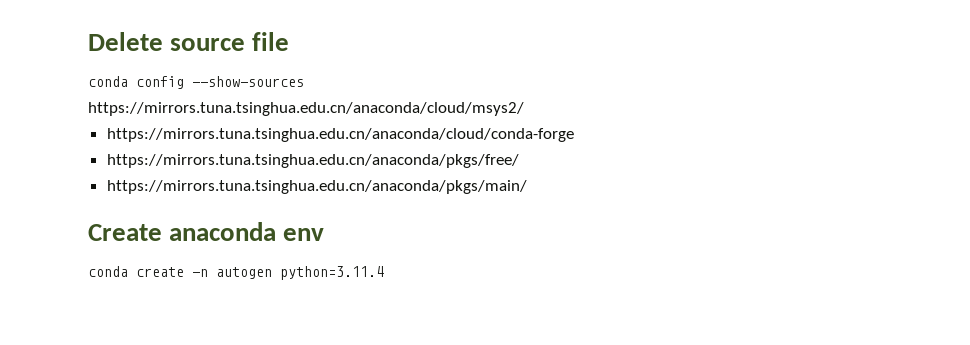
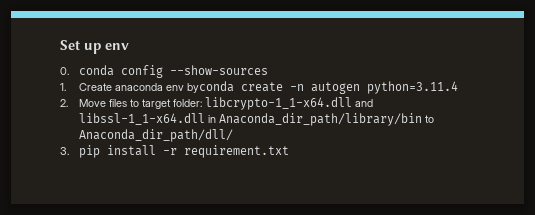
- Delete source file
- conda config --show-sources
+ Set up env
+ 0. conda config --show-sources
- https://mirrors.tuna.tsinghua.edu.cn/anaconda/cloud/msys2/
- https://mirrors.tuna.tsinghua.edu.cn/anaconda/cloud/conda-forge
- https://mirrors.tuna.tsinghua.edu.cn/anaconda/pkgs/free/
- https://mirrors.tuna.tsinghua.edu.cn/anaconda/pkgs/main/
- Create anaconda env
- conda create -n autogen python=3.11.4
+ 1. Create anaconda env byconda create -n autogen python=3.11.4
+ 2. Move files to target folder: libcrypto-1_1-x64.dll and libssl-1_1-x64.dll in Anaconda_dir_path/library/bin to Anaconda_dir_path/dll/
+ 3. pip install -r requirement.txt

